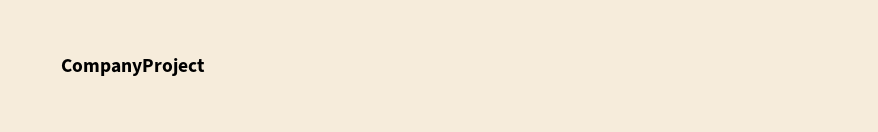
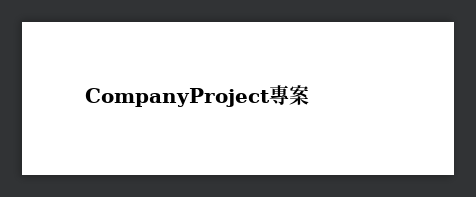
- CompanyProject
+ CompanyProject專案

